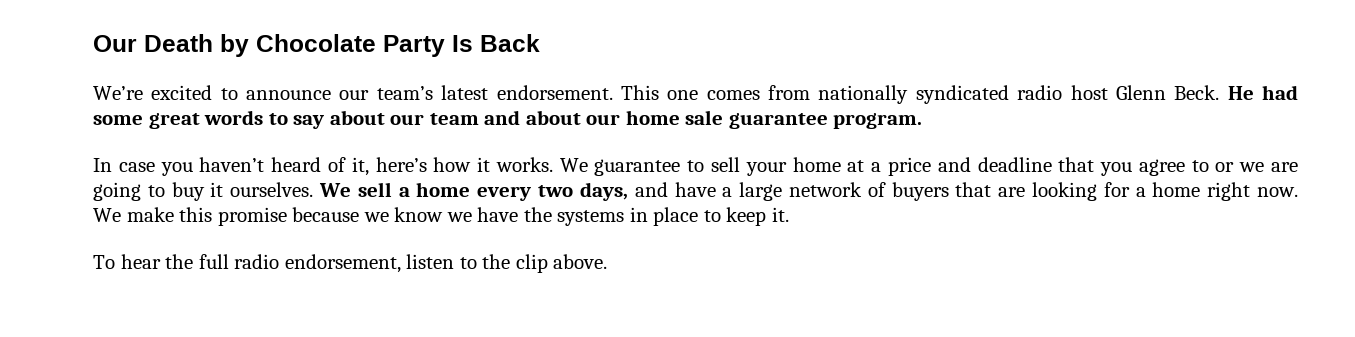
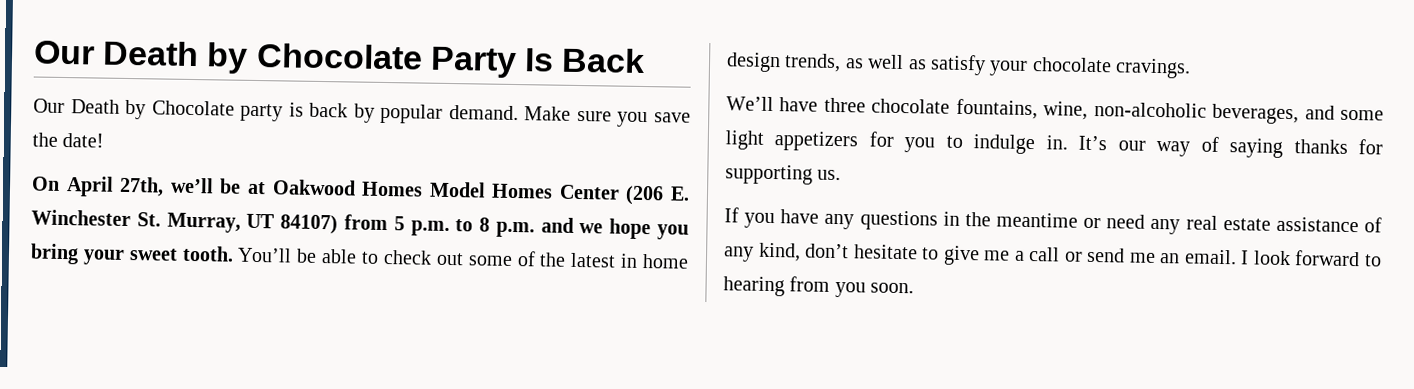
- We’re excited to announce our team’s latest endorsement. This one comes from nationally syndicated radio host Glenn Beck. He had some great words to say about our team and about our home sale guarantee program.
- In case you haven’t heard of it, here’s how it works. We guarantee to sell your home at a price and deadline that you agree to or we are going to buy it ourselves. We sell a home every two days, and have a large network of buyers that are looking for a home right now. We make this promise because we know we have the systems in place to keep it.
- To hear the full radio endorsement, listen to the clip above.
+ Our Death by Chocolate party is back by popular demand. Make sure you save the date!
+ On April 27th, we’ll be at Oakwood Homes Model Homes Center (206 E. Winchester St. Murray, UT 84107) from 5 p.m. to 8 p.m. and we hope you bring your sweet tooth. You’ll be able to check out some of the latest in home design trends, as well as satisfy your chocolate cravings.
+ We’ll have three chocolate fountains, wine, non-alcoholic beverages, and some light appetizers for you to indulge in. It’s our way of saying thanks for supporting us.
+ If you have any questions in the meantime or need any real estate assistance of any kind, don’t hesitate to give me a call or send me an email. I look forward to hearing from you soon.

